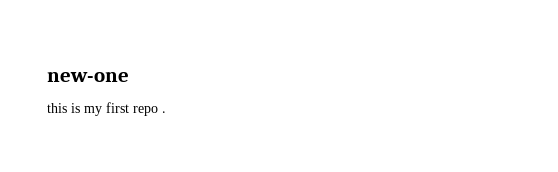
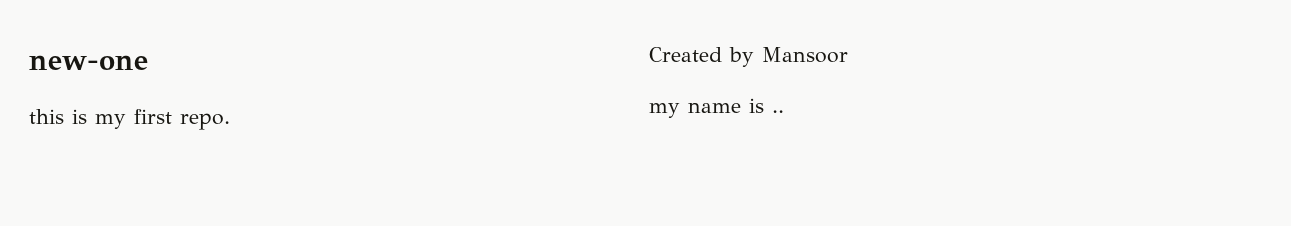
- this is my first repo .
+ this is my first repo.
+ Created by Mansoor
+ my name is ..

